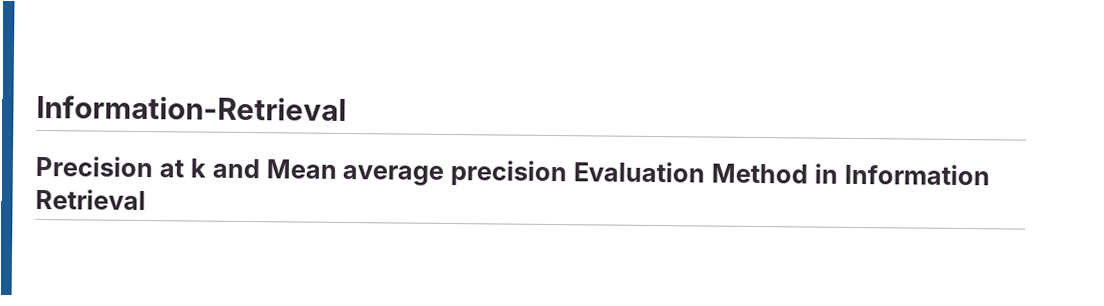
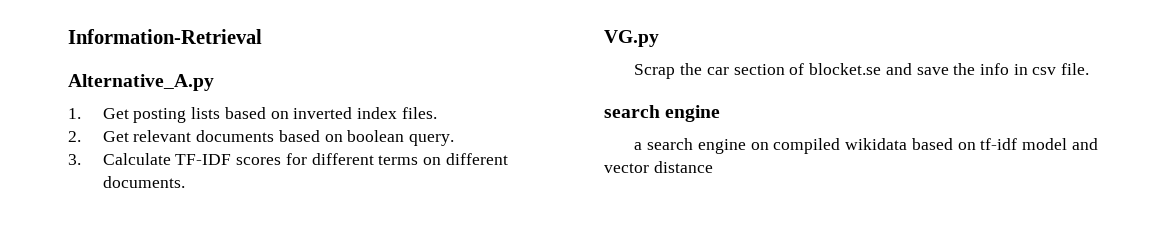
- Precision at k and Mean average precision Evaluation Method in Information Retrieval
+ Alternative_A.py
+ 1. Get posting lists based on inverted index files.
+ 2. Get relevant documents based on boolean query.
+ 3. Calculate TF-IDF scores for different terms on different documents.
+ VG.py
+ Scrap the car section of blocket.se and save the info in csv file.
+ search engine
+ a search engine on compiled wikidata based on tf-idf model and vector distance

